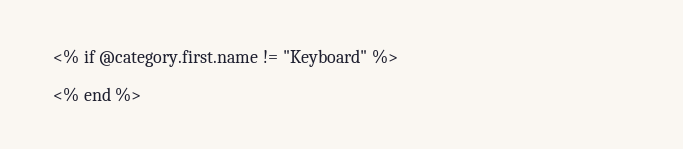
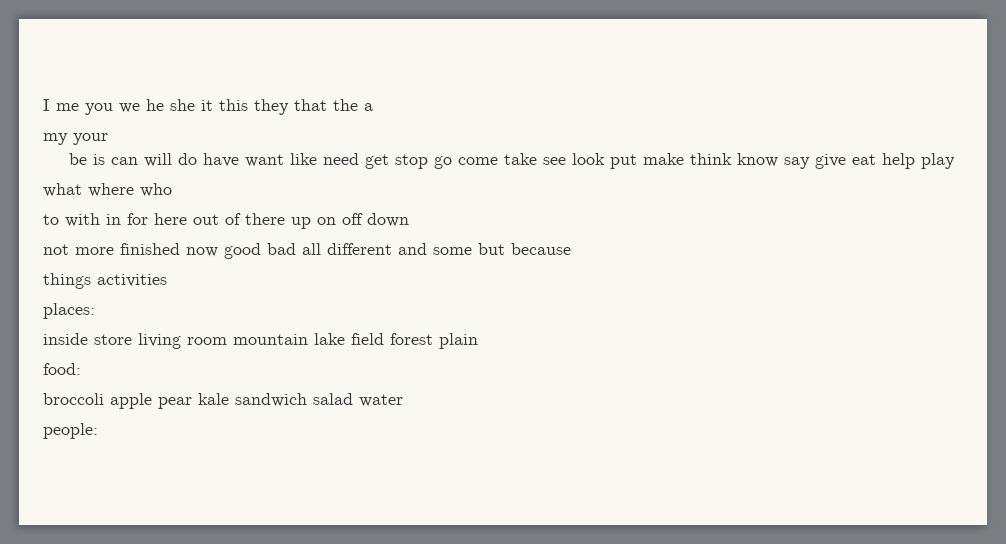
- <% if @category.first.name != "Keyboard" %>
- <% end %>
+ I me you we he she it this they that the a
+ my your
+ be is can will do have want like need get stop go come take see look put make think know say give eat help play
+ what where who
+ to with in for here out of there up on off down
+ not more finished now good bad all different and some but because
+ things activities
+ places:
+ inside store living room mountain lake field forest plain
+ food:
+ broccoli apple pear kale sandwich salad water
+ people:

